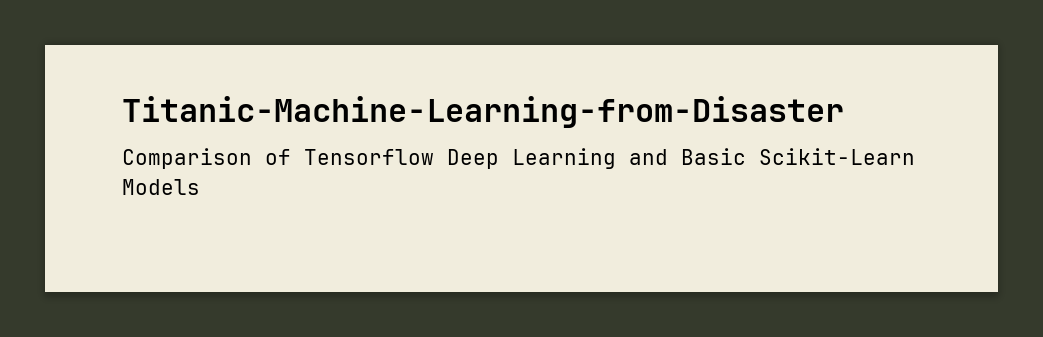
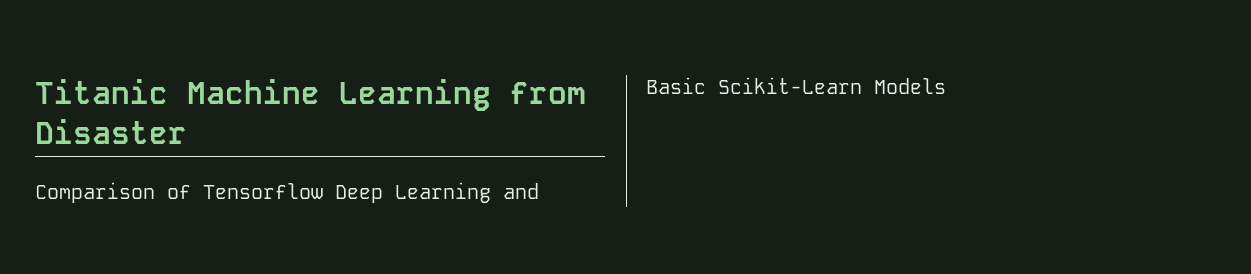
- Titanic-Machine-Learning-from-Disaster
+ Titanic Machine Learning from Disaster

